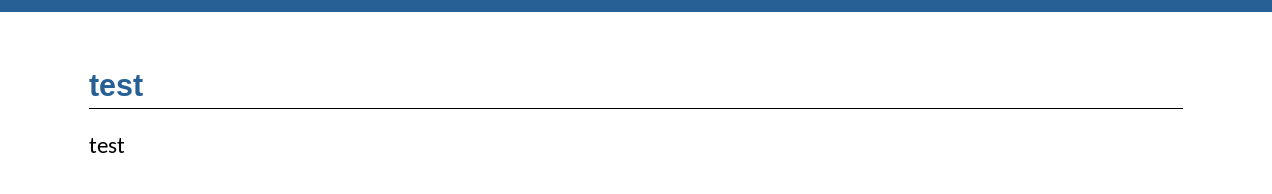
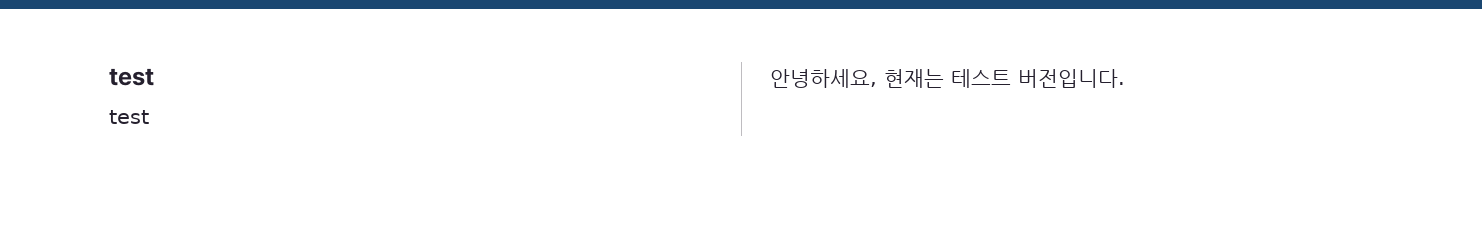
+ 안녕하세요, 현재는 테스트 버전입니다.

